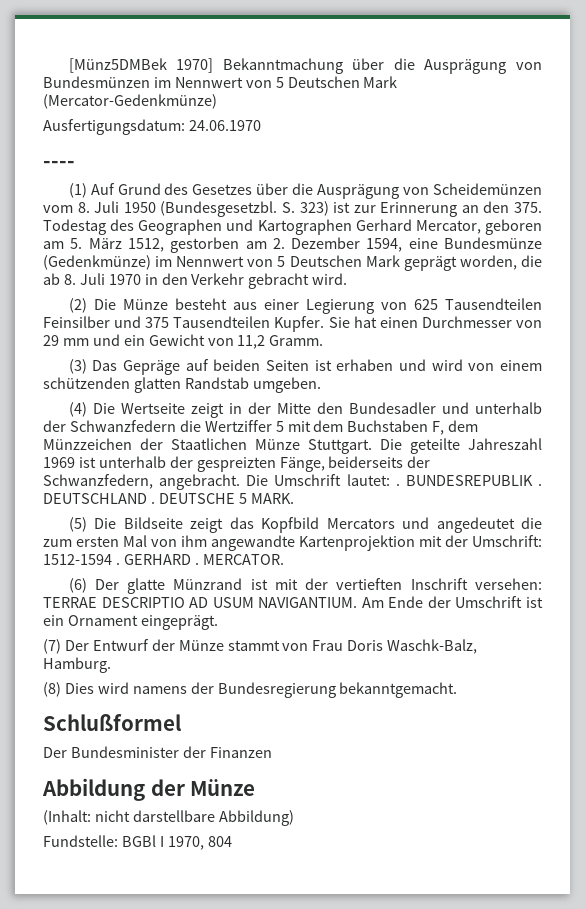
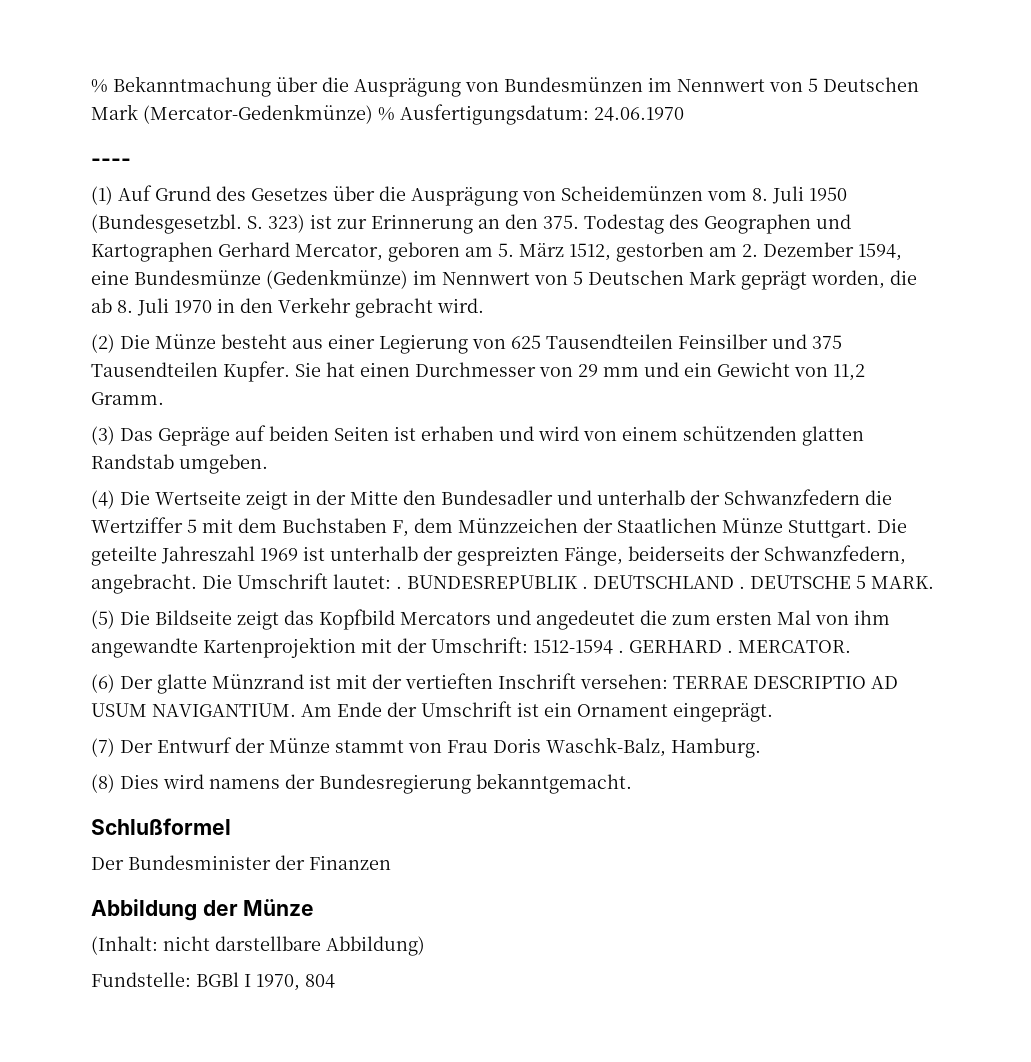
- [Münz5DMBek 1970] Bekanntmachung über die Ausprägung von Bundesmünzen im Nennwert von 5 Deutschen Mark (Mercator-Gedenkmünze)
- Ausfertigungsdatum: 24.06.1970
+ % Bekanntmachung über die Ausprägung von Bundesmünzen im Nennwert von 5 Deutschen Mark (Mercator-Gedenkmünze) % Ausfertigungsdatum: 24.06.1970

